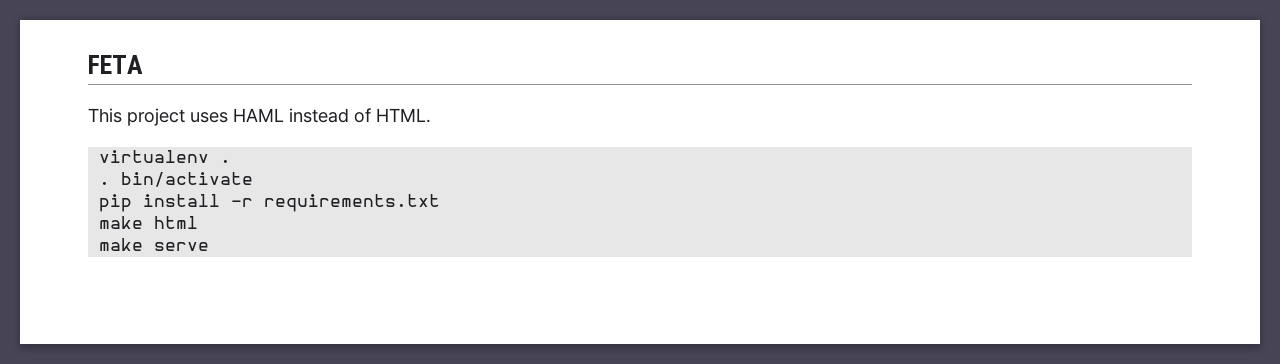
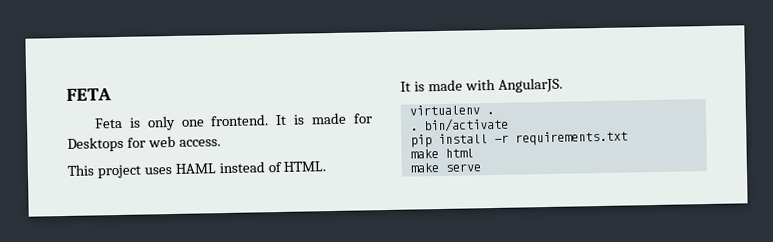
+ Feta is only one frontend. It is made for Desktops for web access.
+ It is made with AngularJS.

